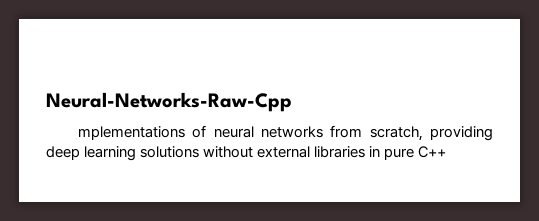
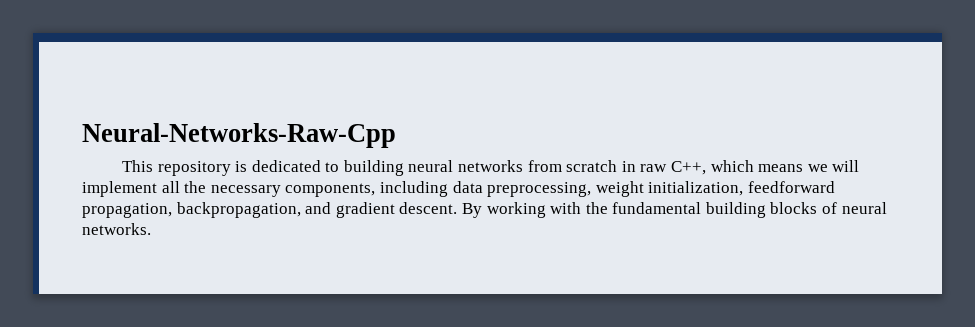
- mplementations of neural networks from scratch, providing deep learning solutions without external libraries in pure C++
+ This repository is dedicated to building neural networks from scratch in raw C++, which means we will implement all the necessary components, including data preprocessing, weight initialization, feedforward propagation, backpropagation, and gradient descent. By working with the fundamental building blocks of neural networks.

